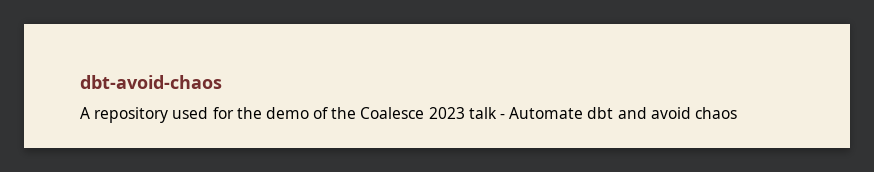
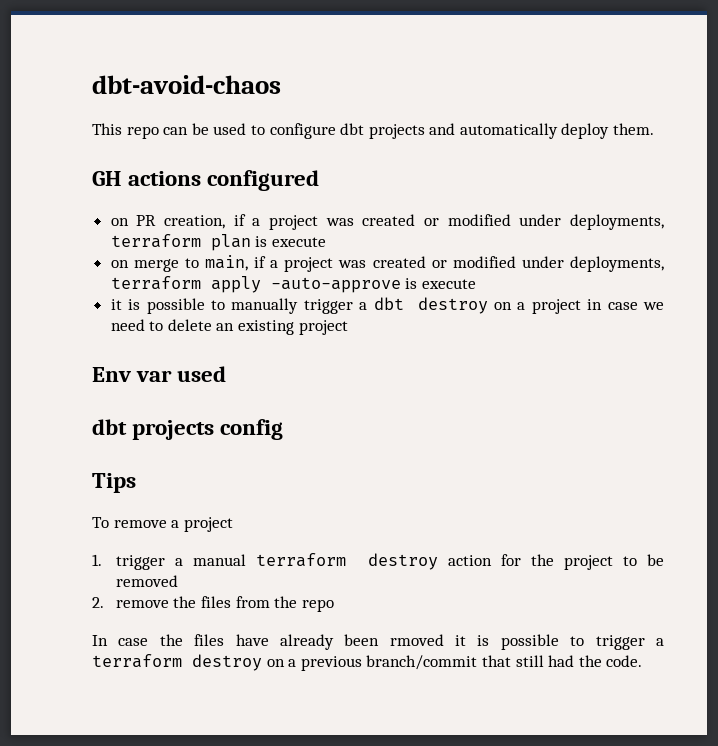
- A repository used for the demo of the Coalesce 2023 talk - Automate dbt and avoid chaos
+ This repo can be used to configure dbt projects and automatically deploy them.
+ GH actions configured
+ on PR creation, if a project was created or modified under deployments, terraform plan is execute
+ on merge to main, if a project was created or modified under deployments, terraform apply -auto-approve is execute
+ it is possible to manually trigger a dbt destroy on a project in case we need to delete an existing project
+ Env var used
+ dbt projects config
+ Tips
+ To remove a project
+ 1. trigger a manual terraform destroy action for the project to be removed
+ 2. remove the files from the repo
+ In case the files have already been rmoved it is possible to trigger a terraform destroy on a previous branch/commit that still had the code.

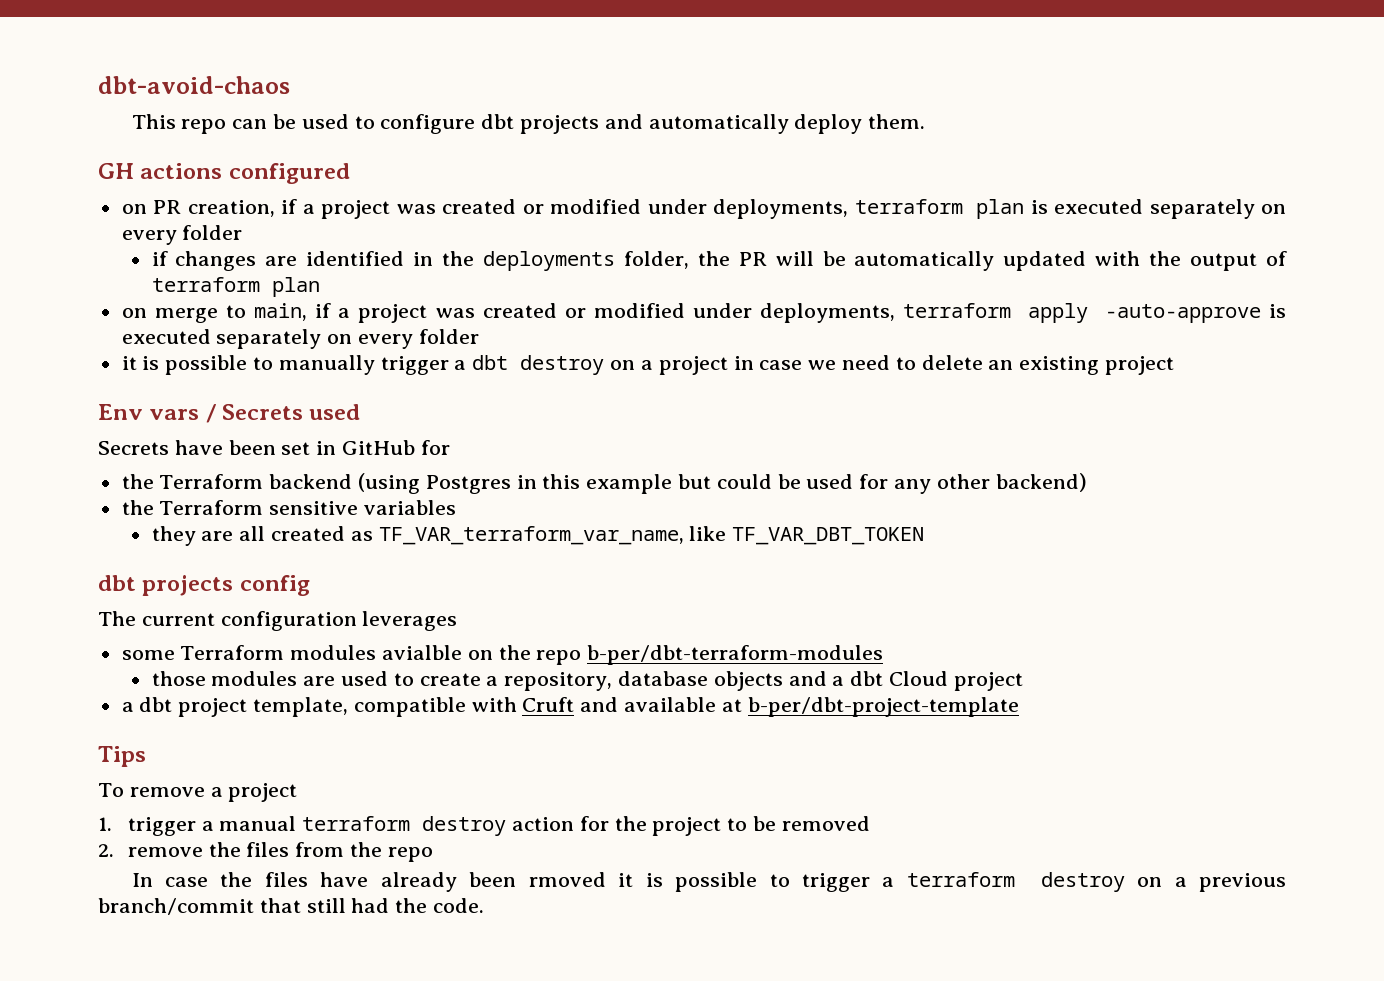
- on PR creation, if a project was created or modified under deployments, terraform plan is execute
+ on PR creation, if a project was created or modified under deployments, terraform plan is executed separately on every folder
+ if changes are identified in the deployments folder, the PR will be automatically updated with the output of terraform plan
- on merge to main, if a project was created or modified under deployments, terraform apply -auto-approve is execute
+ on merge to main, if a project was created or modified under deployments, terraform apply -auto-approve is executed separately on every folder
- Env var used
+ Env vars / Secrets used
+ Secrets have been set in GitHub for
+ the Terraform backend (using Postgres in this example but could be used for any other backend)
+ the Terraform sensitive variables
+ they are all created as TF_VAR_terraform_var_name, like TF_VAR_DBT_TOKEN
  dbt projects config
+ The current configuration leverages
+ some Terraform modules avialble on the repo b-per/dbt-terraform-modules
+ those modules are used to create a repository, database objects and a dbt Cloud project
+ a dbt project template, compatible with Cruft and available at b-per/dbt-project-template

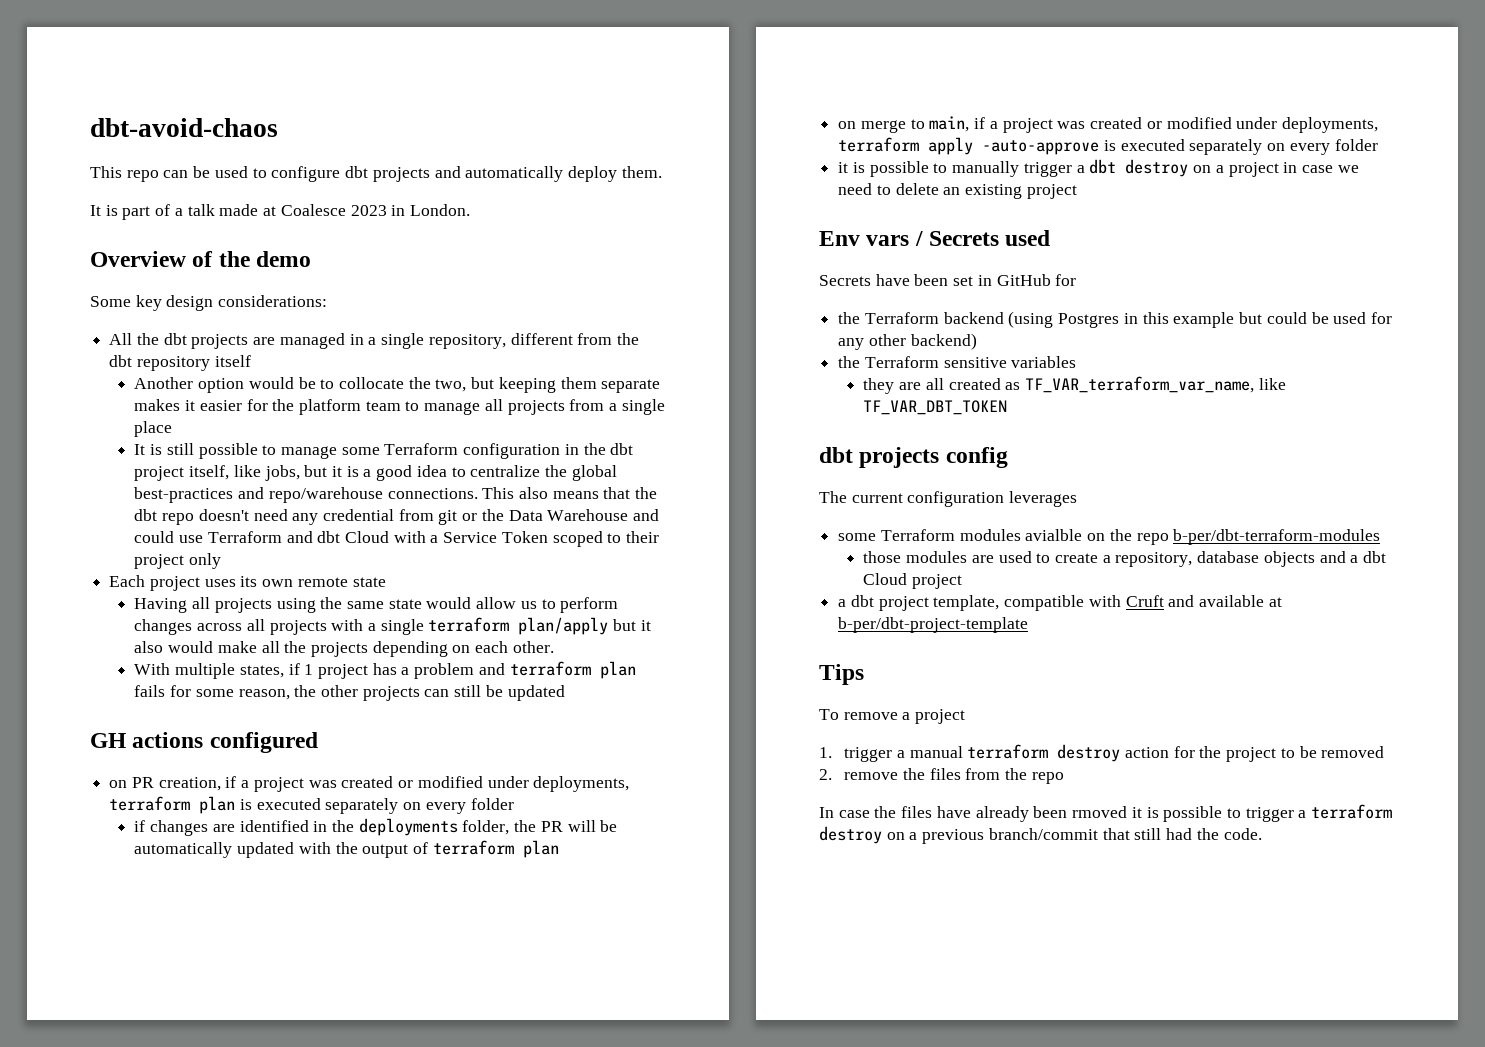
+ It is part of a talk made at Coalesce 2023 in London.
+ Overview of the demo
+ Some key design considerations:
+ All the dbt projects are managed in a single repository, different from the dbt repository itself
+ Another option would be to collocate the two, but keeping them separate makes it easier for the platform team to manage all projects from a single place
+ It is still possible to manage some Terraform configuration in the dbt project itself, like jobs, but it is a good idea to centralize the global best-practices and repo/warehouse connections. This also means that the dbt repo doesn't need any credential from git or the Data Warehouse and could use Terraform and dbt Cloud with a Service Token scoped to their project only
+ Each project uses its own remote state
+ Having all projects using the same state would allow us to perform changes across all projects with a single terraform plan/apply but it also would make all the projects depending on each other.
+ With multiple states, if 1 project has a problem and terraform plan fails for some reason, the other projects can still be updated

